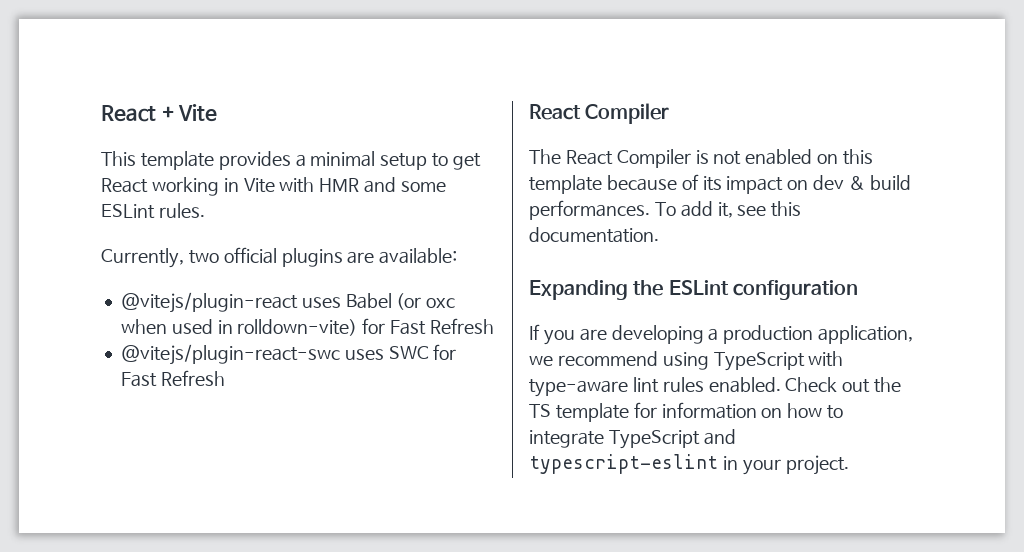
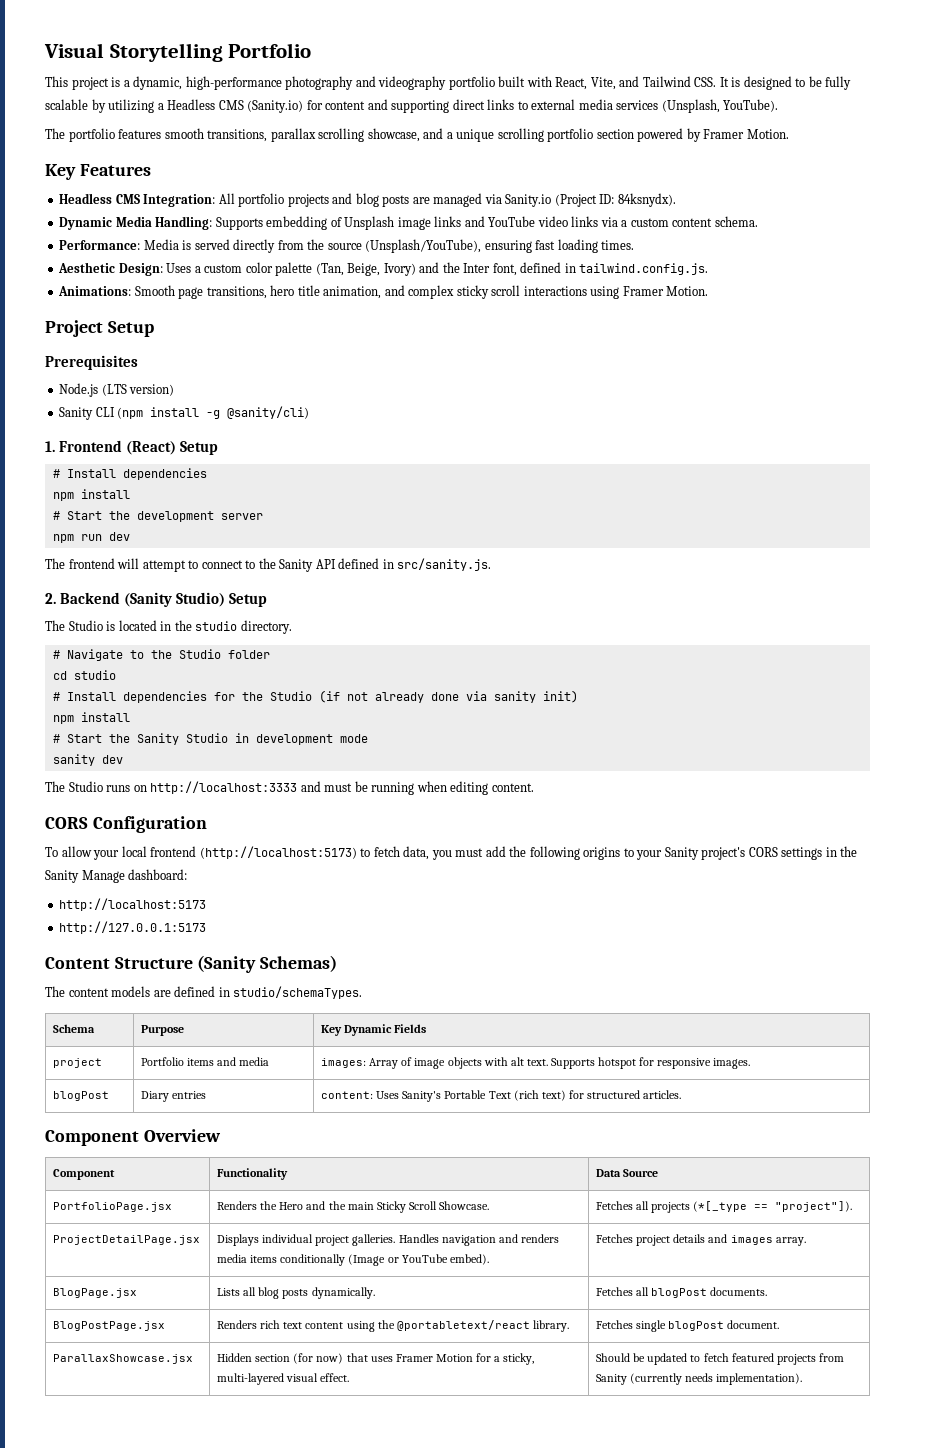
- React + Vite
- This template provides a minimal setup to get React working in Vite with HMR and some ESLint rules.
- Currently, two official plugins are available:
- @vitejs/plugin-react uses Babel (or oxc when used in rolldown-vite) for Fast Refresh
- @vitejs/plugin-react-swc uses SWC for Fast Refresh
- React Compiler
- The React Compiler is not enabled on this template because of its impact on dev & build performances. To add it, see this documentation.
- Expanding the ESLint configuration
- If you are developing a production application, we recommend using TypeScript with type-aware lint rules enabled. Check out the TS template for information on how to integrate TypeScript and typescript-eslint in your project.
+ Visual Storytelling Portfolio
+ This project is a dynamic, high-performance photography and videography portfolio built with React, Vite, and Tailwind CSS. It is designed to be fully scalable by utilizing a Headless CMS (Sanity.io) for content and supporting direct links to external media services (Unsplash, YouTube).
+ The portfolio features smooth transitions, parallax scrolling showcase, and a unique scrolling portfolio section powered by Framer Motion.
+ Key Features
+ Headless CMS Integration: All portfolio projects and blog posts are managed via Sanity.io (Project ID: 84ksnydx).
+ Dynamic Media Handling: Supports embedding of Unsplash image links and YouTube video links via a custom content schema.
+ Performance: Media is served directly from the source (Unsplash/YouTube), ensuring fast loading times.
+ Aesthetic Design: Uses a custom color palette (Tan, Beige, Ivory) and the Inter font, defined in tailwind.config.js.
+ Animations: Smooth page transitions, hero title animation, and complex sticky scroll interactions using Framer Motion.
+ Project Setup
+ Prerequisites
+ Node.js (LTS version)
+ Sanity CLI (npm install -g @sanity/cli)
+ 1. Frontend (React) Setup
+ # Install dependencies
+ npm install
+ # Start the development server
+ npm run dev
+ The frontend will attempt to connect to the Sanity API defined in src/sanity.js.
+ 2. Backend (Sanity Studio) Setup
+ The Studio is located in the studio directory.
+ # Navigate to the Studio folder
+ cd studio
+ # Install dependencies for the Studio (if not already done via sanity init)
+ npm install
+ # Start the Sanity Studio in development mode
+ sanity dev
+ The Studio runs on http://localhost:3333 and must be running when editing content.
+ CORS Configuration
+ To allow your local frontend (http://localhost:5173) to fetch data, you must add the following origins to your Sanity project's CORS settings in the Sanity Manage dashboard:
+ http://localhost:5173
+ http://127.0.0.1:5173
+ Content Structure (Sanity Schemas)
+ The content models are defined in studio/schemaTypes.
+ Schema | Purpose | Key Dynamic Fields
+ project | Portfolio items and media | images: Array of image objects with alt text. Supports hotspot for responsive images.
+ blogPost | Diary entries | content: Uses Sanity's Portable Text (rich text) for structured articles.
+ Component Overview
+ Component | Functionality | Data Source
+ PortfolioPage.jsx | Renders the Hero and the main Sticky Scroll Showcase. | Fetches all projects (*[_type == "project"]).
+ ProjectDetailPage.jsx | Displays individual project galleries. Handles navigation and renders media items conditionally (Image or YouTube embed). | Fetches project details and images array.
+ BlogPage.jsx | Lists all blog posts dynamically. | Fetches all blogPost documents.
+ BlogPostPage.jsx | Renders rich text content using the @portabletext/react library. | Fetches single blogPost document.
+ ParallaxShowcase.jsx | Hidden section (for now) that uses Framer Motion for a sticky, multi-layered visual effect. | Should be updated to fetch featured projects from Sanity (currently needs implementation).

